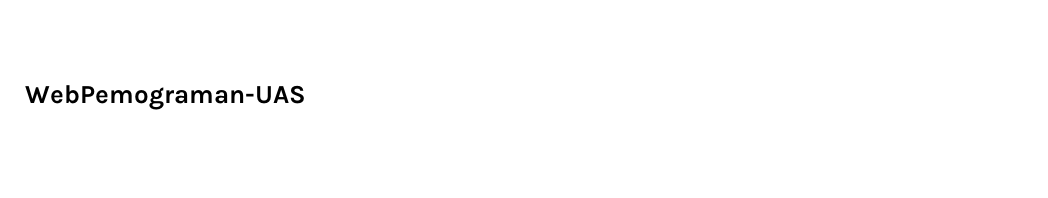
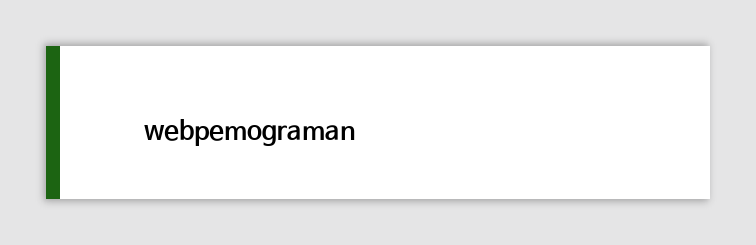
- WebPemograman-UAS
+ webpemograman

